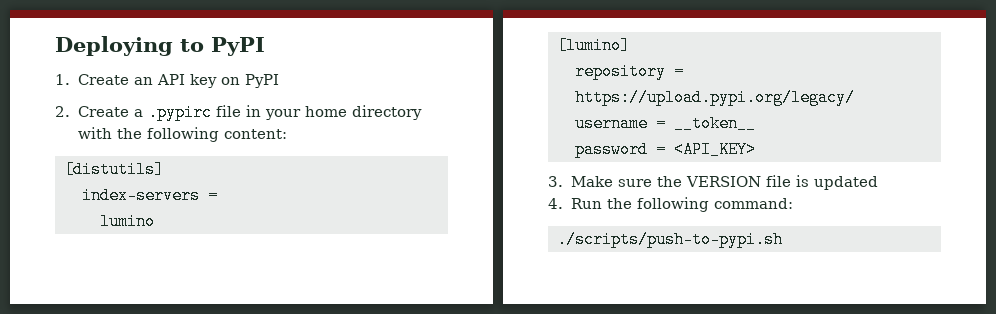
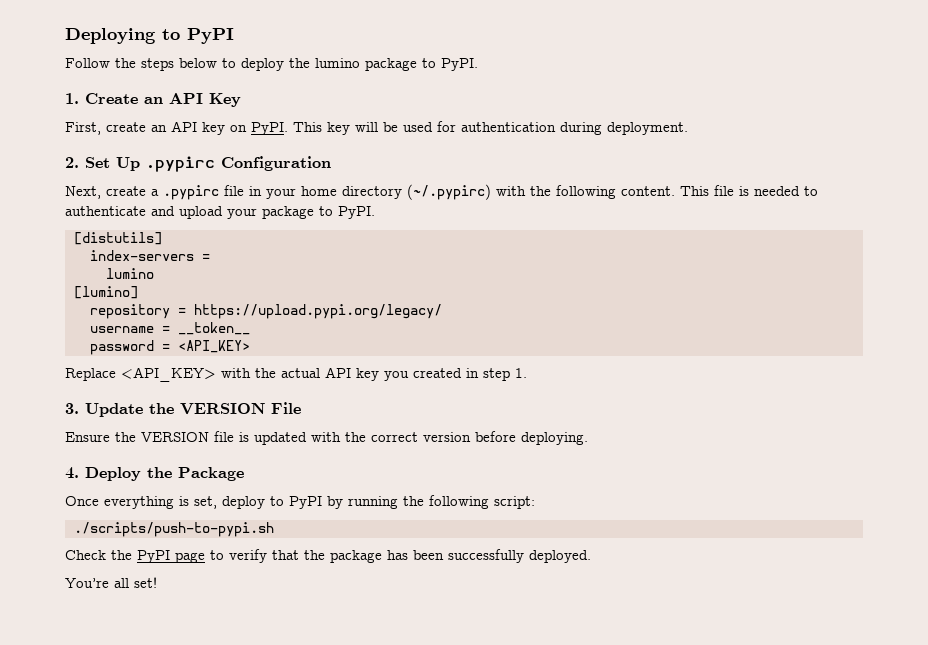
- 1. Create an API key on PyPI
- 2. Create a .pypirc file in your home directory with the following content:
+ Follow the steps below to deploy the lumino package to PyPI.
+ 1. Create an API Key
+ First, create an API key on PyPI. This key will be used for authentication during deployment.
+ 2. Set Up .pypirc Configuration
+ Next, create a .pypirc file in your home directory (~/.pypirc) with the following content. This file is needed to authenticate and upload your package to PyPI.
- 3. Make sure the VERSION file is updated
- 4. Run the following command:
+ Replace <API_KEY> with the actual API key you created in step 1.
+ 3. Update the VERSION File
+ Ensure the VERSION file is updated with the correct version before deploying.
+ 4. Deploy the Package
+ Once everything is set, deploy to PyPI by running the following script:
+ Check the PyPI page to verify that the package has been successfully deployed.
+ You’re all set!

